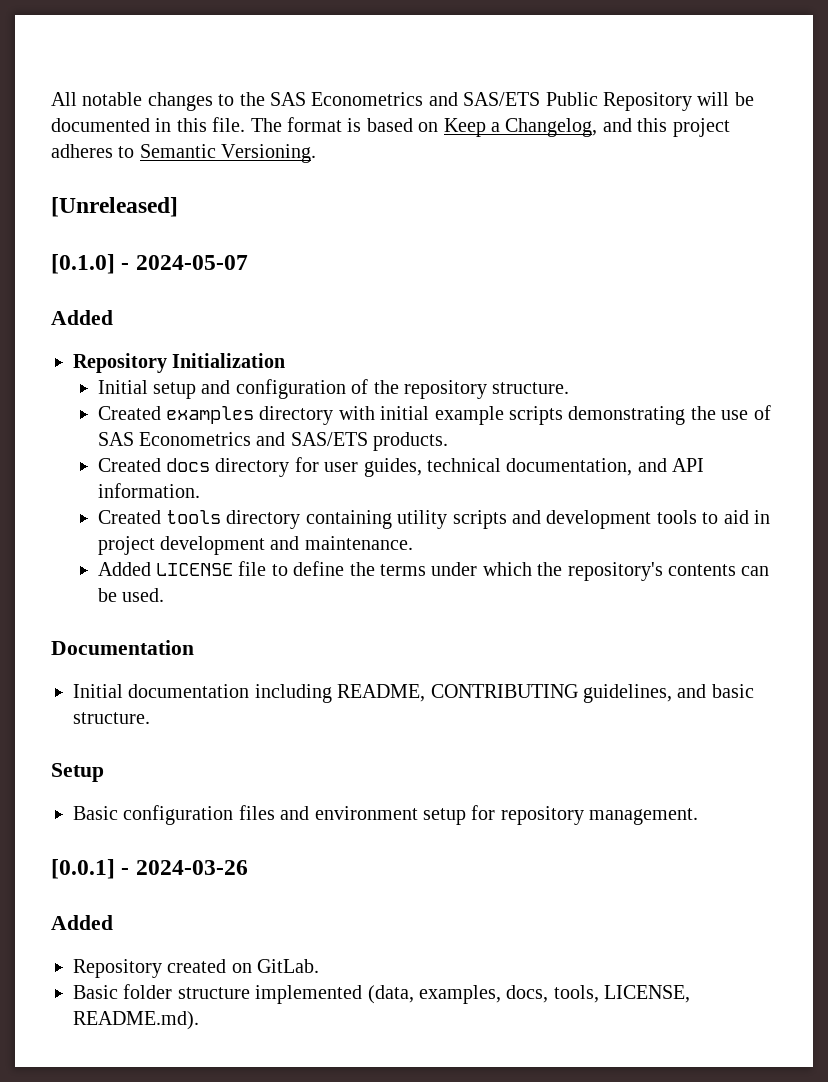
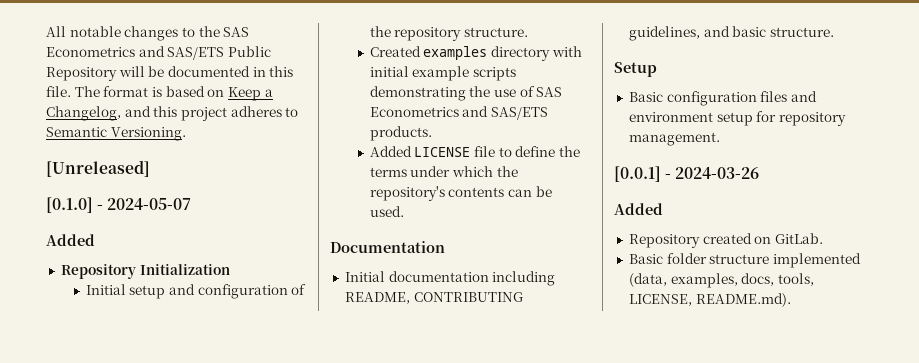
- Created docs directory for user guides, technical documentation, and API information.
- Created tools directory containing utility scripts and development tools to aid in project development and maintenance.

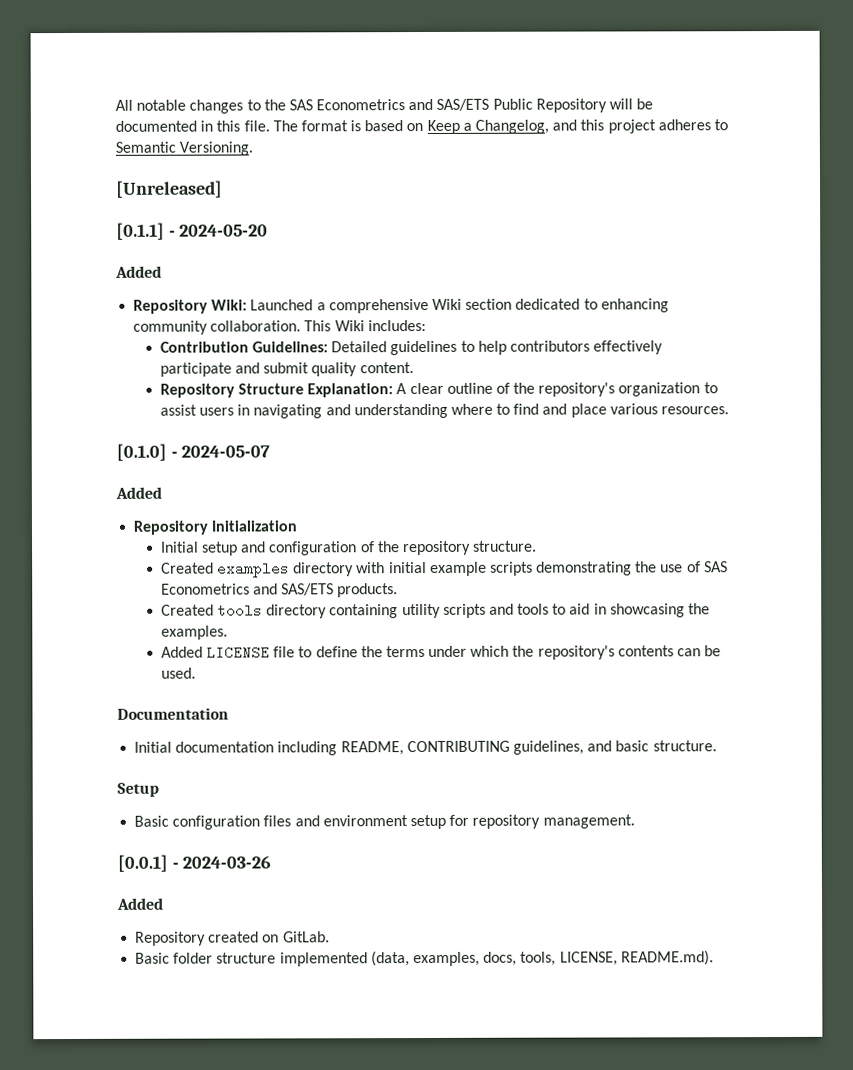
+ [0.1.1] - 2024-05-20
+ Added
+ Repository Wiki: Launched a comprehensive Wiki section dedicated to enhancing community collaboration. This Wiki includes:
+ Contribution Guidelines: Detailed guidelines to help contributors effectively participate and submit quality content.
+ Repository Structure Explanation: A clear outline of the repository's organization to assist users in navigating and understanding where to find and place various resources.
+ Created tools directory containing utility scripts and tools to aid in showcasing the examples.

